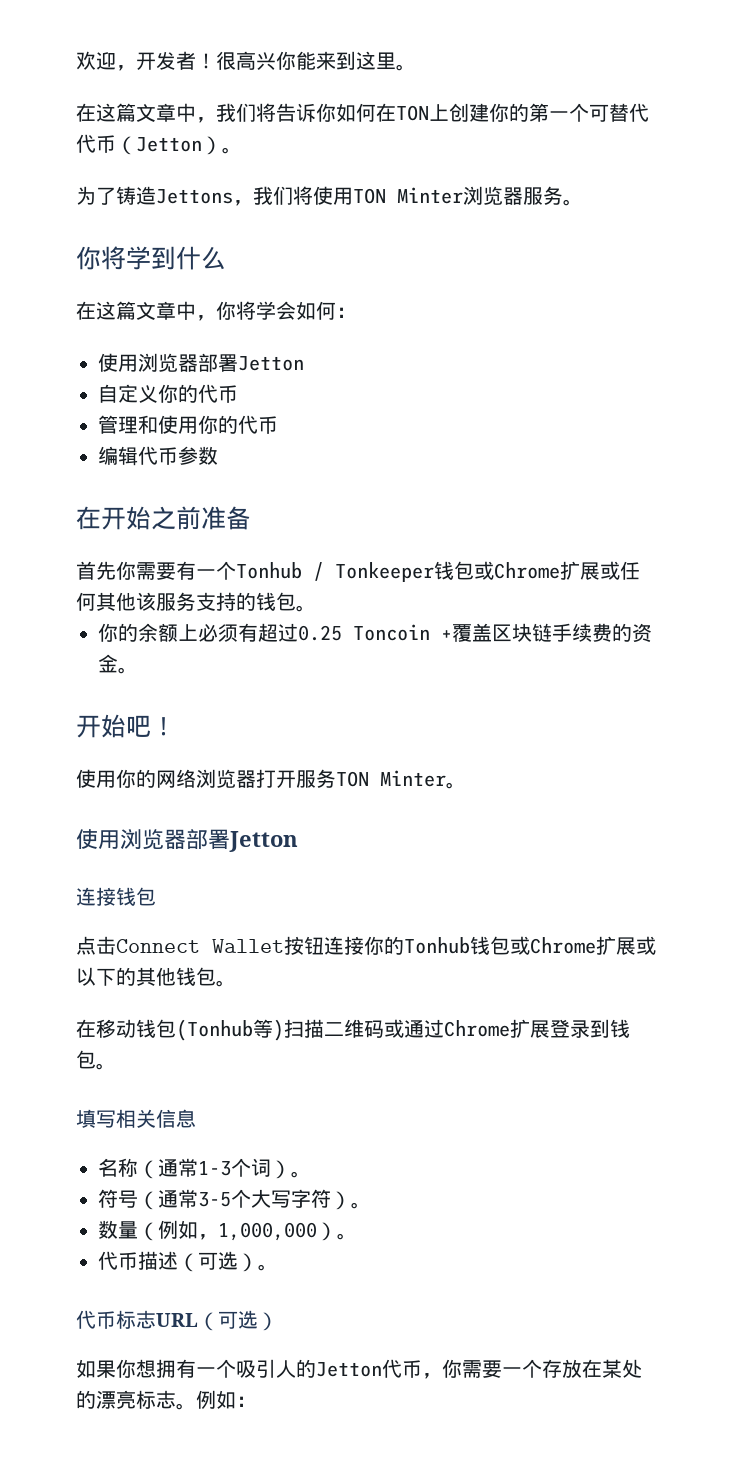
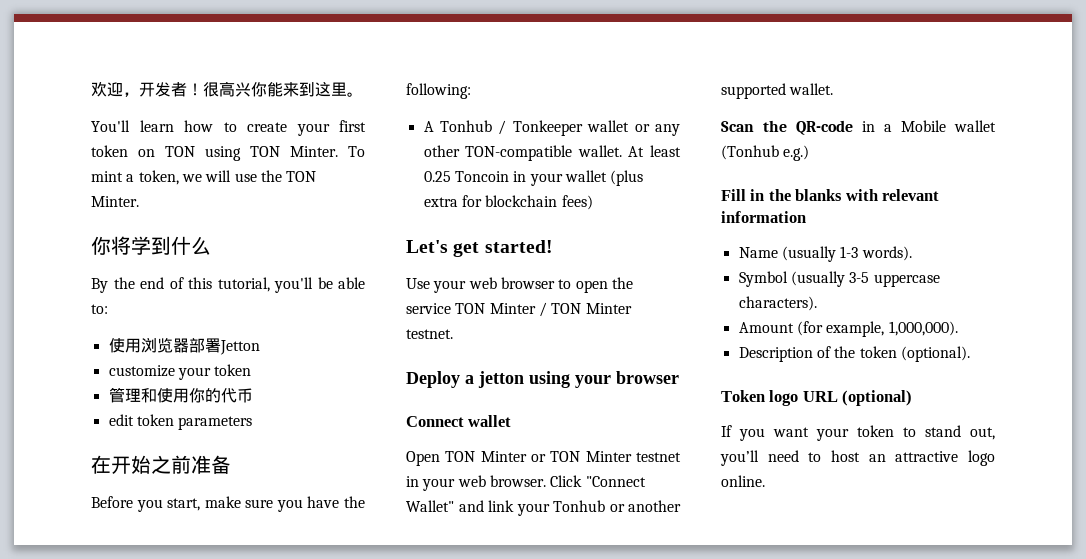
- 在这篇文章中，我们将告诉你如何在TON上创建你的第一个可替代代币（Jetton）。
- 为了铸造Jettons，我们将使用TON Minter浏览器服务。
+ You'll learn how to create your first token on TON using TON Minter. To mint a token, we will use the TON Minter.
  你将学到什么
- 在这篇文章中，你将学会如何：
+ By the end of this tutorial, you'll be able to:
  使用浏览器部署Jetton
- 自定义你的代币
+ customize your token
- 编辑代币参数
+ edit token parameters
- 首先你需要有一个Tonhub / Tonkeeper钱包或Chrome扩展或任何其他该服务支持的钱包。
- 你的余额上必须有超过0.25 Toncoin +覆盖区块链手续费的资金。
- 开始吧！
- 使用你的网络浏览器打开服务TON Minter。
- 使用浏览器部署Jetton
- 连接钱包
- 点击Connect Wallet按钮连接你的Tonhub钱包或Chrome扩展或以下的其他钱包。
- 在移动钱包(Tonhub等)扫描二维码或通过Chrome扩展登录到钱包。
- 填写相关信息
- 名称（通常1-3个词）。
- 符号（通常3-5个大写字符）。
- 数量（例如，1,000,000）。
- 代币描述（可选）。
- 代币标志URL（可选）
- 如果你想拥有一个吸引人的Jetton代币，你需要一个存放在某处的漂亮标志。例如：
+ Before you start, make sure you have the following:
+ A Tonhub / Tonkeeper wallet or any other TON-compatible wallet. At least 0.25 Toncoin in your wallet (plus extra for blockchain fees)
+ Let's get started!
+ Use your web browser to open the service TON Minter / TON Minter testnet.
+ Deploy a jetton using your browser
+ Connect wallet
+ Open TON Minter or TON Minter testnet in your web browser. Click "Connect Wallet" and link your Tonhub or another supported wallet.
+ Scan the QR-code in a Mobile wallet (Tonhub e.g.)
+ Fill in the blanks with relevant information
+ Name (usually 1-3 words).
+ Symbol (usually 3-5 uppercase characters).
+ Amount (for example, 1,000,000).
+ Description of the token (optional).
+ Token logo URL (optional)
+ If you want your token to stand out, you’ll need to host an attractive logo online.

